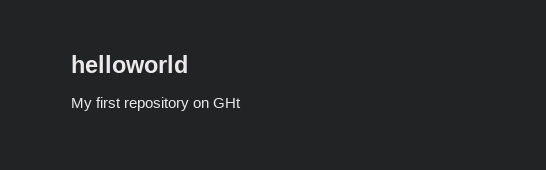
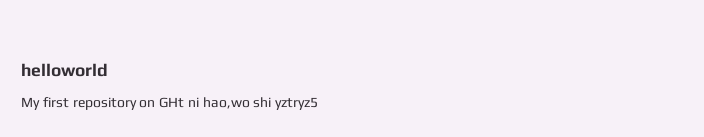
- My first repository on GHt
+ My first repository on GHt ni hao,wo shi yztryz5

